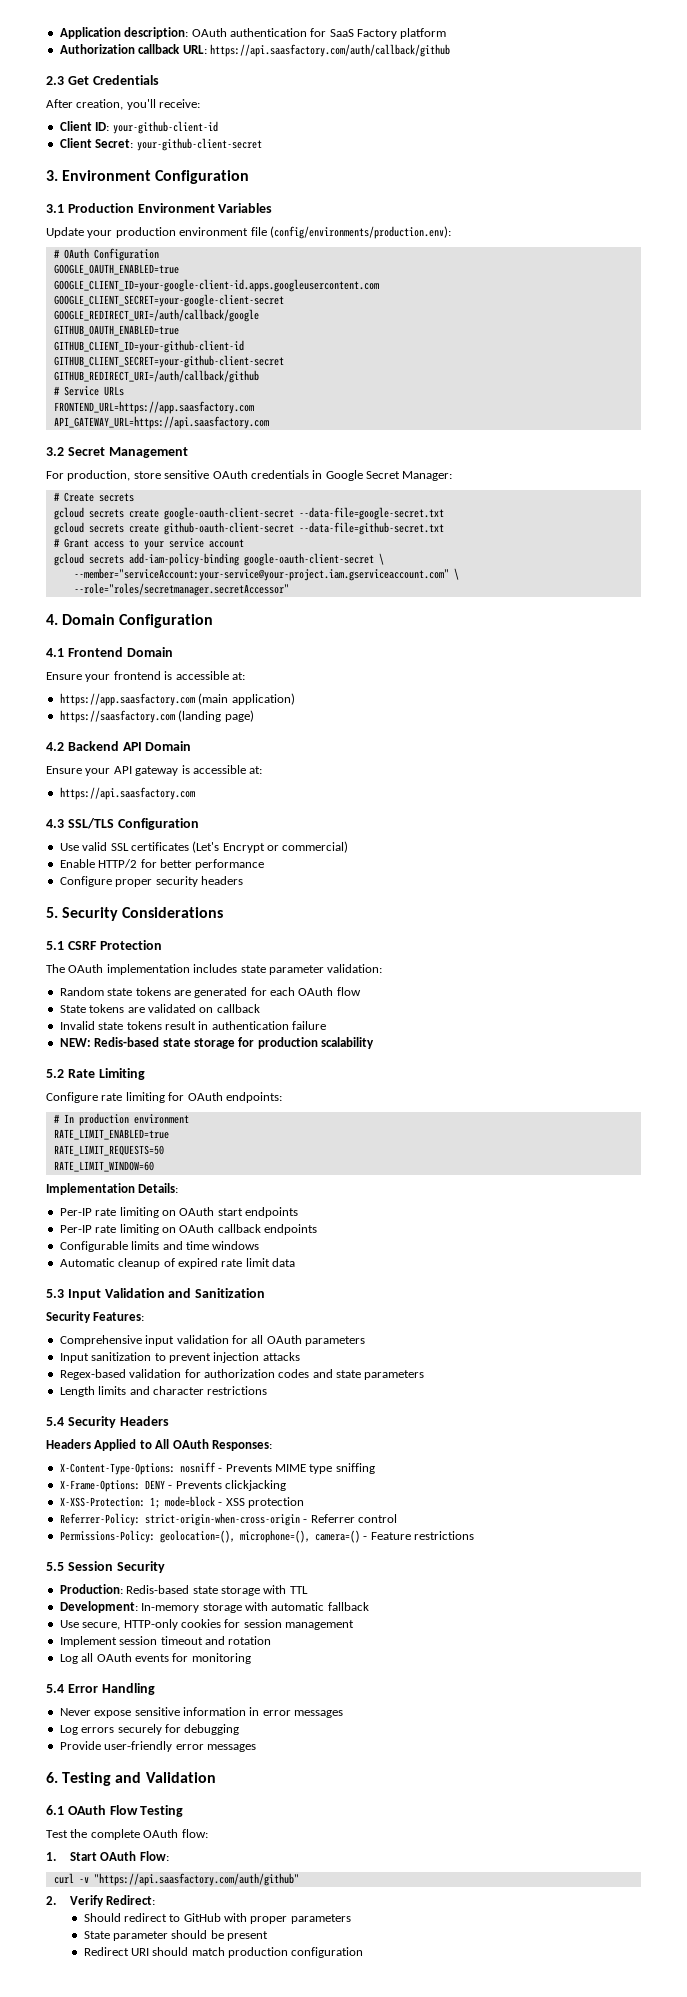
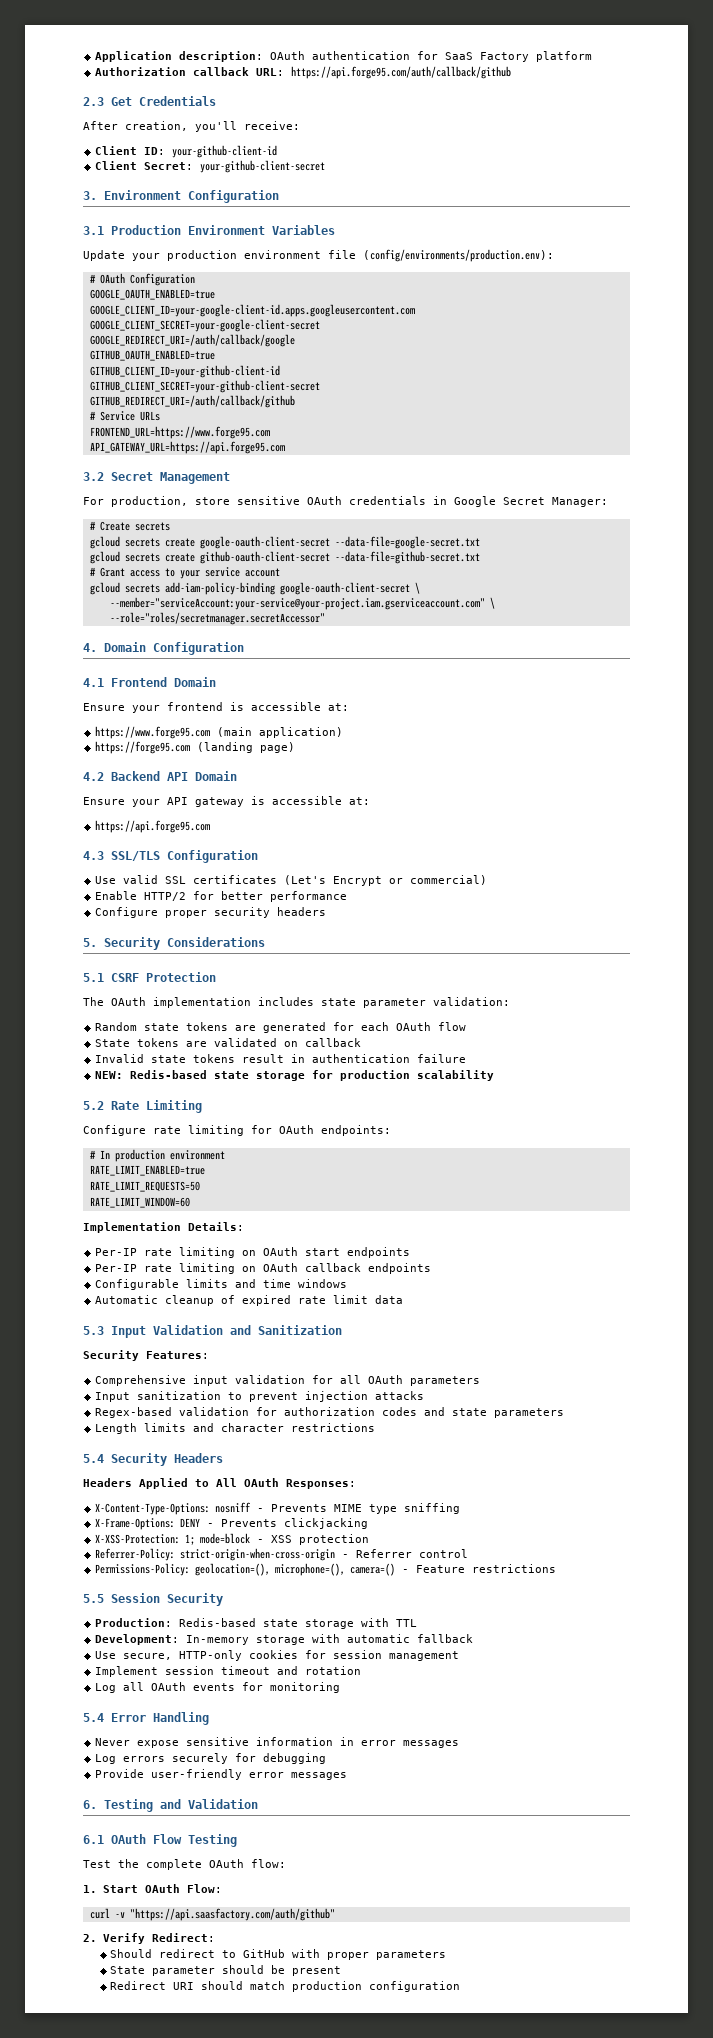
- Authorization callback URL: https://api.saasfactory.com/auth/callback/github
+ Authorization callback URL: https://api.forge95.com/auth/callback/github
- FRONTEND_URL=https://app.saasfactory.com
- API_GATEWAY_URL=https://api.saasfactory.com
+ FRONTEND_URL=https://www.forge95.com
+ API_GATEWAY_URL=https://api.forge95.com
- https://app.saasfactory.com (main application)
+ https://www.forge95.com (main application)
- https://saasfactory.com (landing page)
+ https://forge95.com (landing page)
- https://api.saasfactory.com
+ https://api.forge95.com

